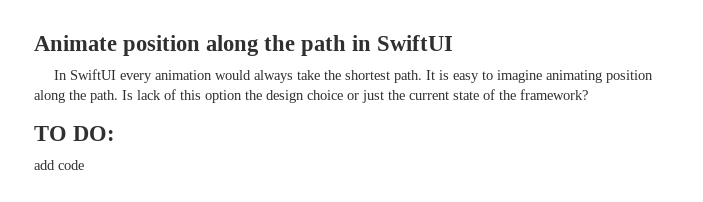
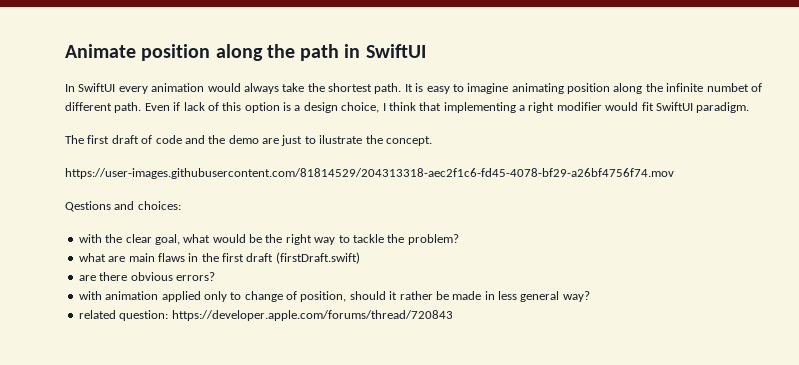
- It is easy to imagine animating position along the path. Is lack of this option the design choice or just the current state of the framework?
- TO DO:
- add code
+ It is easy to imagine animating position along the infinite numbet of different path. Even if lack of this option is a design choice, I think that implementing a right modifier would fit SwiftUI paradigm.
+ The first draft of code and the demo are just to ilustrate the concept.
+ https://user-images.githubusercontent.com/81814529/204313318-aec2f1c6-fd45-4078-bf29-a26bf4756f74.mov
+ Qestions and choices:
+ with the clear goal, what would be the right way to tackle the problem?
+ what are main flaws in the first draft (firstDraft.swift)
+ are there obvious errors?
+ with animation applied only to change of position, should it rather be made in less general way?
+ related question: https://developer.apple.com/forums/thread/720843

